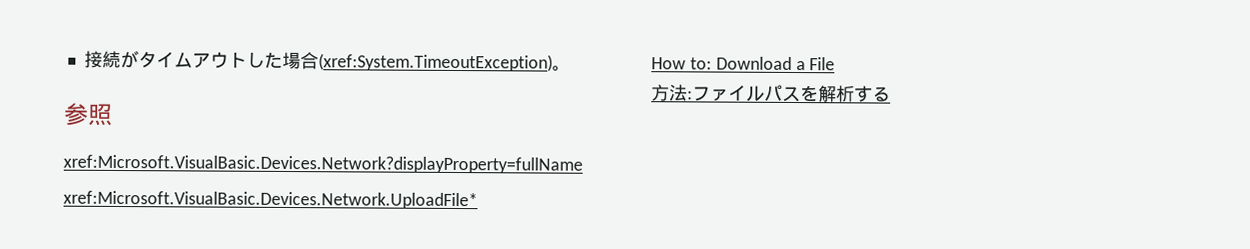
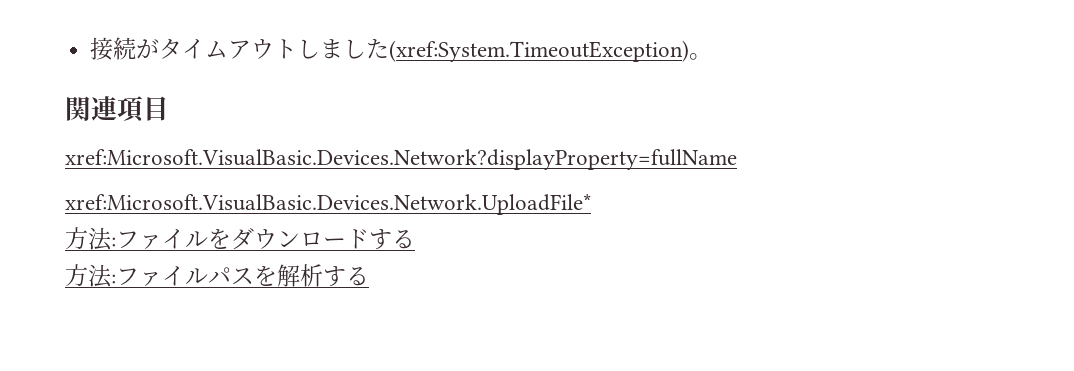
- 接続がタイムアウトした場合(xref:System.TimeoutException)。
+ 接続がタイムアウトしました(xref:System.TimeoutException)。
- 参照
+ 関連項目
- How to: Download a File
+ 方法:ファイルをダウンロードする

